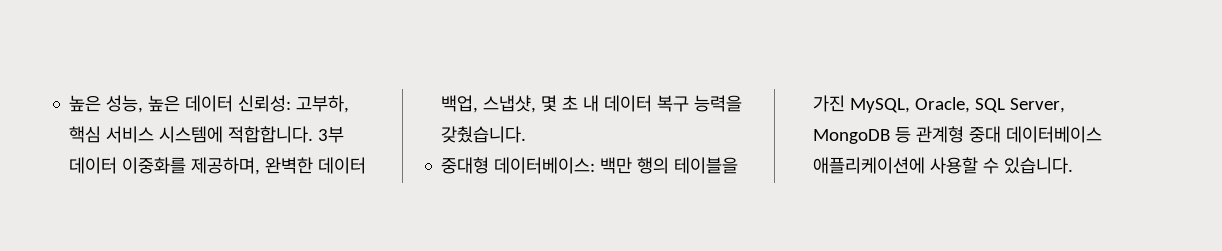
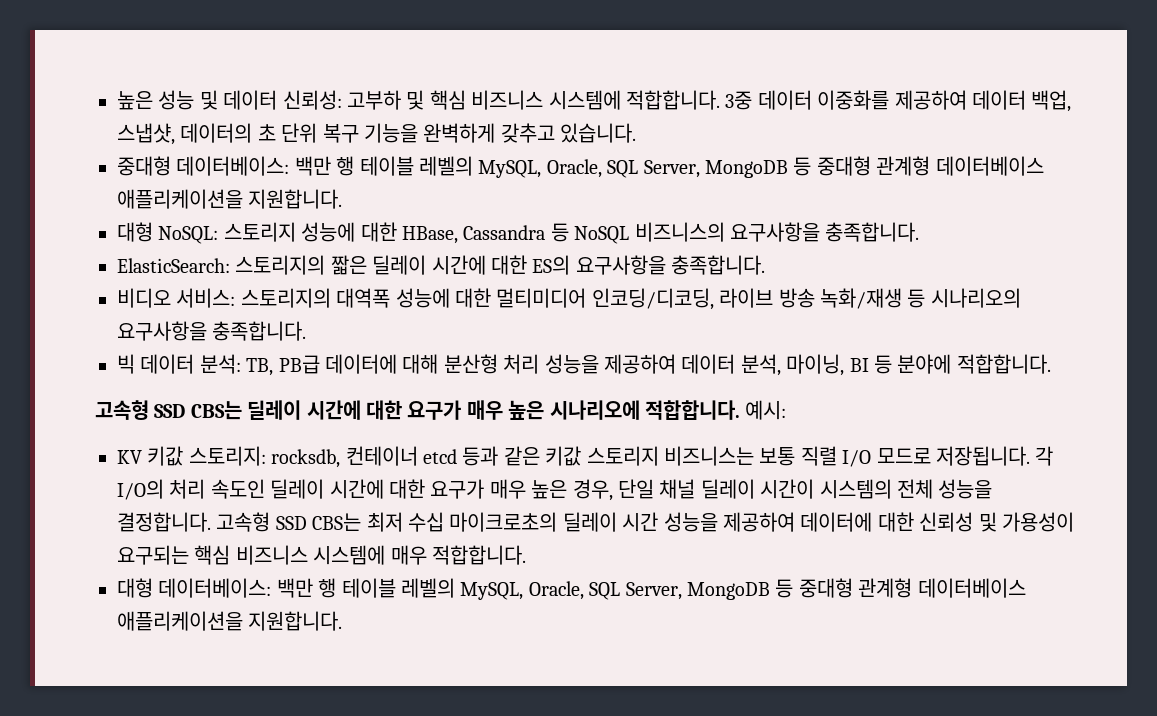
- 높은 성능, 높은 데이터 신뢰성: 고부하, 핵심 서비스 시스템에 적합합니다.
+ 높은 성능 및 데이터 신뢰성: 고부하 및 핵심 비즈니스 시스템에 적합합니다.
- 3부 데이터 이중화를 제공하며, 완벽한 데이터 백업, 스냅샷, 몇 초 내 데이터 복구 능력을 갖췄습니다.
+ 3중 데이터 이중화를 제공하여 데이터 백업, 스냅샷, 데이터의 초 단위 복구 기능을 완벽하게 갖추고 있습니다.
- 중대형 데이터베이스: 백만 행의 테이블을 가진 MySQL, Oracle, SQL Server, MongoDB 등 관계형 중대 데이터베이스 애플리케이션에 사용할 수 있습니다.
+ 중대형 데이터베이스: 백만 행 테이블 레벨의 MySQL, Oracle, SQL Server, MongoDB 등 중대형 관계형 데이터베이스 애플리케이션을 지원합니다.
+ 대형 NoSQL: 스토리지 성능에 대한 HBase, Cassandra 등 NoSQL 비즈니스의 요구사항을 충족합니다.
+ ElasticSearch: 스토리지의 짧은 딜레이 시간에 대한 ES의 요구사항을 충족합니다.
+ 비디오 서비스: 스토리지의 대역폭 성능에 대한 멀티미디어 인코딩/디코딩, 라이브 방송 녹화/재생 등 시나리오의 요구사항을 충족합니다.
+ 빅 데이터 분석: TB, PB급 데이터에 대해 분산형 처리 성능을 제공하여 데이터 분석, 마이닝, BI 등 분야에 적합합니다.
+ 고속형 SSD CBS는 딜레이 시간에 대한 요구가 매우 높은 시나리오에 적합합니다. 예시:
+ KV 키값 스토리지: rocksdb, 컨테이너 etcd 등과 같은 키값 스토리지 비즈니스는 보통 직렬 I/O 모드로 저장됩니다. 각 I/O의 처리 속도인 딜레이 시간에 대한 요구가 매우 높은 경우, 단일 채널 딜레이 시간이 시스템의 전체 성능을 결정합니다. 고속형 SSD CBS는 최저 수십 마이크로초의 딜레이 시간 성능을 제공하여 데이터에 대한 신뢰성 및 가용성이 요구되는 핵심 비즈니스 시스템에 매우 적합합니다.
+ 대형 데이터베이스: 백만 행 테이블 레벨의 MySQL, Oracle, SQL Server, MongoDB 등 중대형 관계형 데이터베이스 애플리케이션을 지원합니다.

